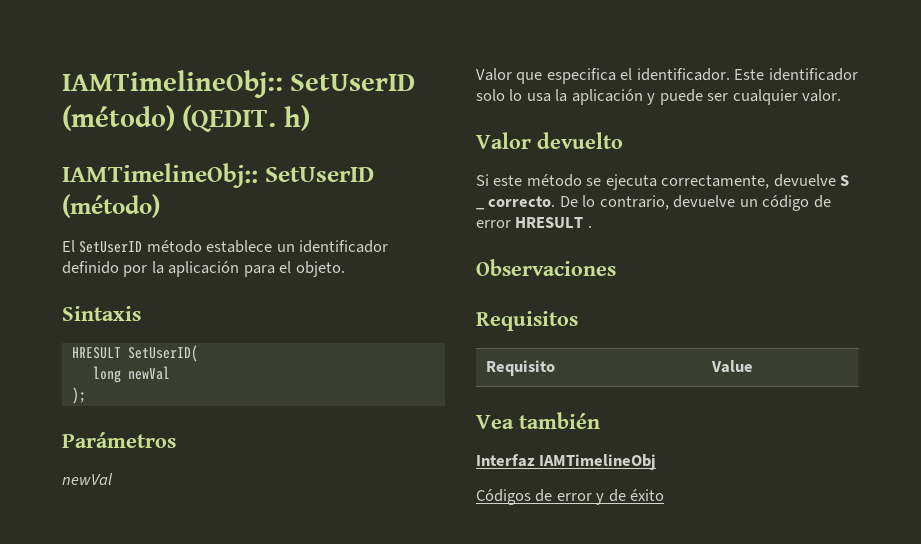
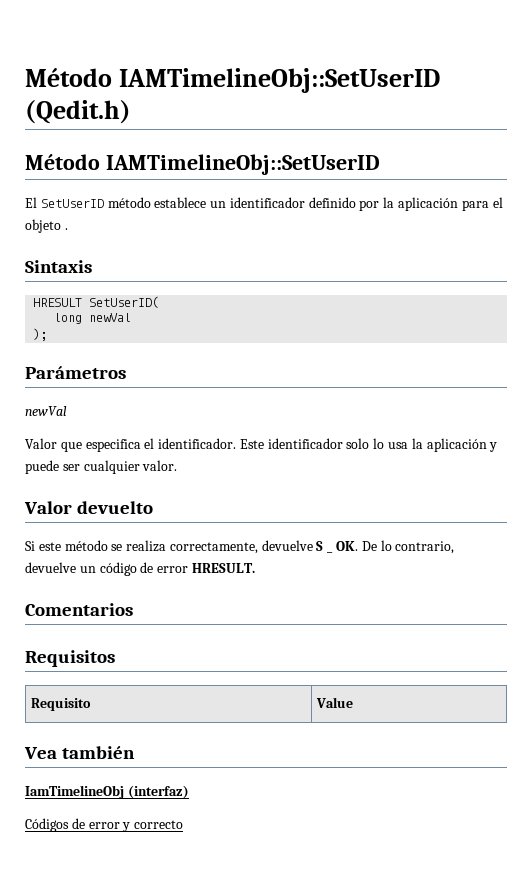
- IAMTimelineObj:: SetUserID (método) (QEDIT. h)
- IAMTimelineObj:: SetUserID (método)
+ Método IAMTimelineObj::SetUserID (Qedit.h)
+ Método IAMTimelineObj::SetUserID
- El SetUserID método establece un identificador definido por la aplicación para el objeto.
+ El SetUserID método establece un identificador definido por la aplicación para el objeto .
- Si este método se ejecuta correctamente, devuelve S _ correcto. De lo contrario, devuelve un código de error HRESULT .
- Observaciones
+ Si este método se realiza correctamente, devuelve S _ OK. De lo contrario, devuelve un código de error HRESULT.
+ Comentarios
- Interfaz IAMTimelineObj
+ IamTimelineObj (interfaz)
- Códigos de error y de éxito
+ Códigos de error y correcto

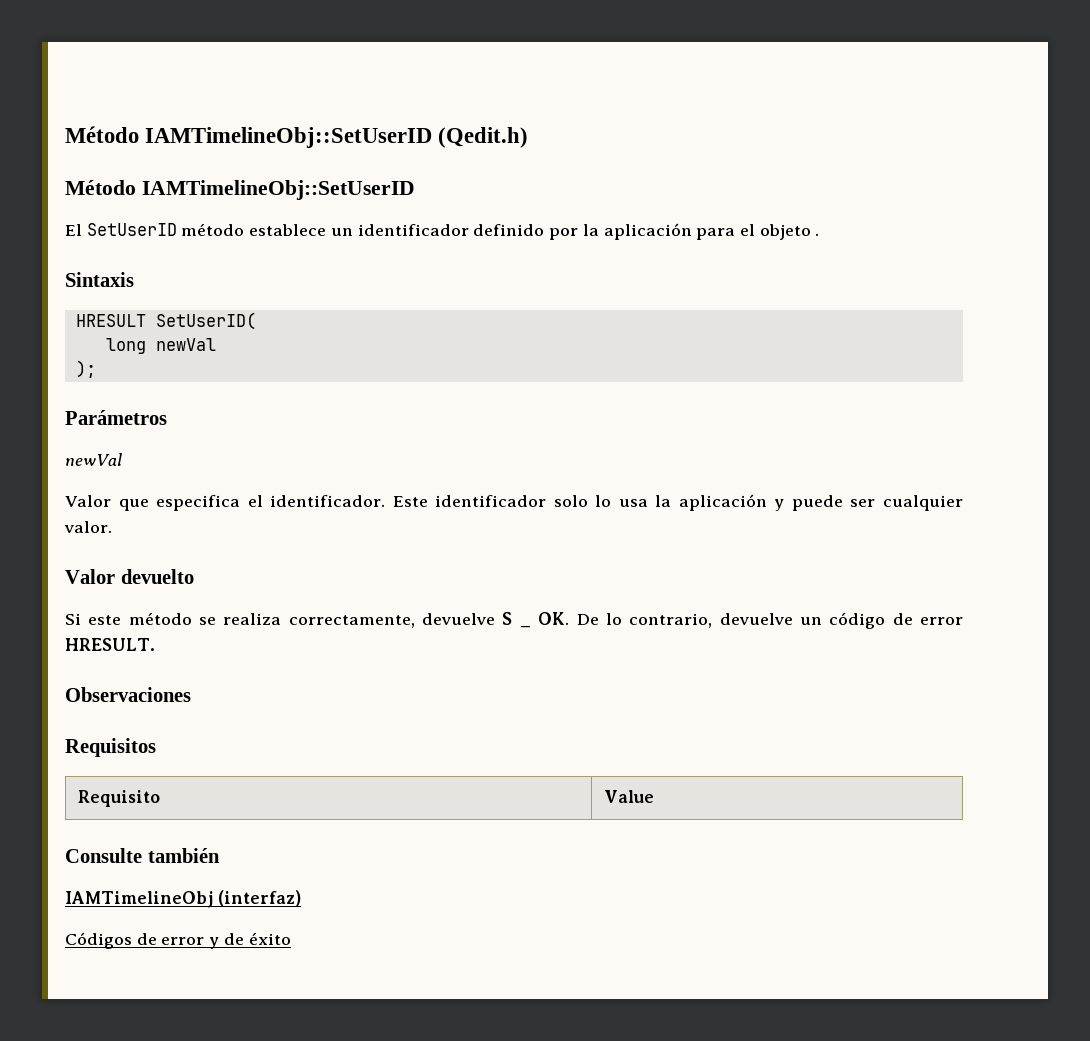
- Comentarios
+ Observaciones
- Vea también
+ Consulte también
- IamTimelineObj (interfaz)
+ IAMTimelineObj (interfaz)
- Códigos de error y correcto
+ Códigos de error y de éxito

